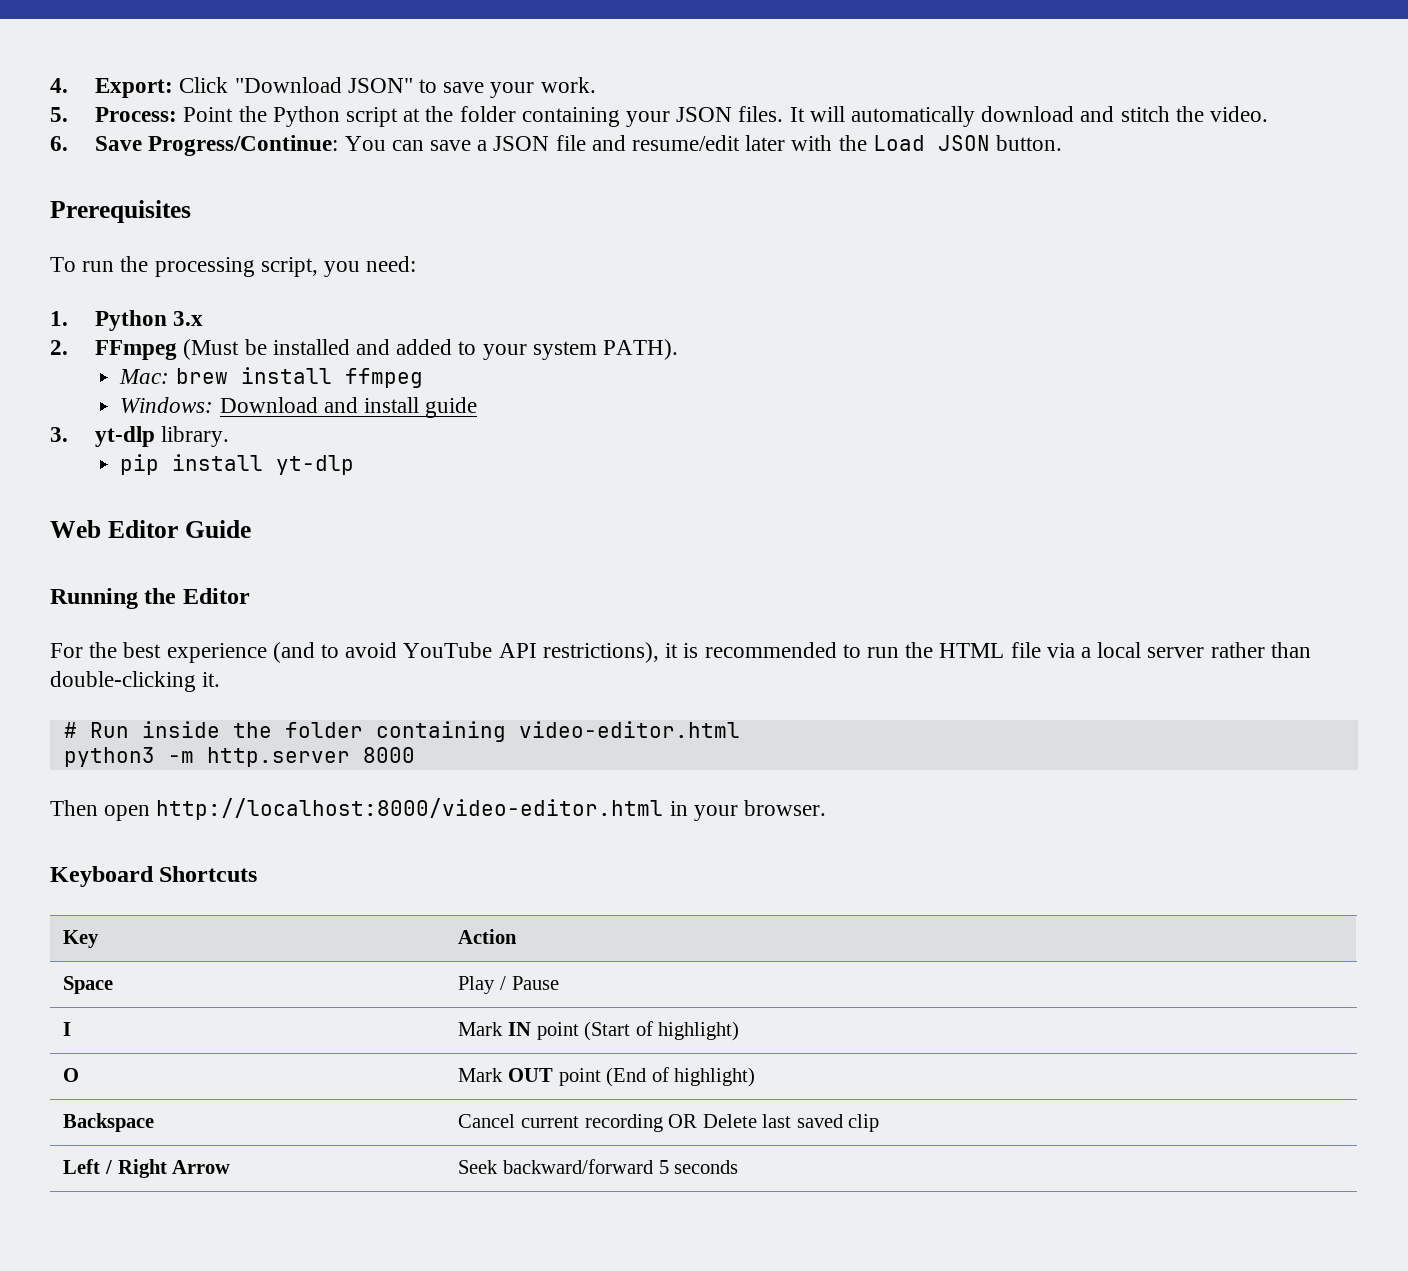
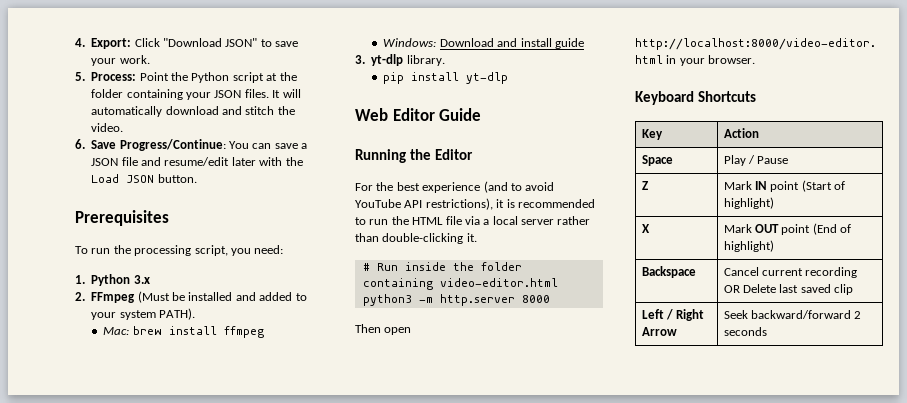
- I | Mark IN point (Start of highlight)
+ Z | Mark IN point (Start of highlight)
- O | Mark OUT point (End of highlight)
+ X | Mark OUT point (End of highlight)
- Left / Right Arrow | Seek backward/forward 5 seconds
+ Left / Right Arrow | Seek backward/forward 2 seconds

